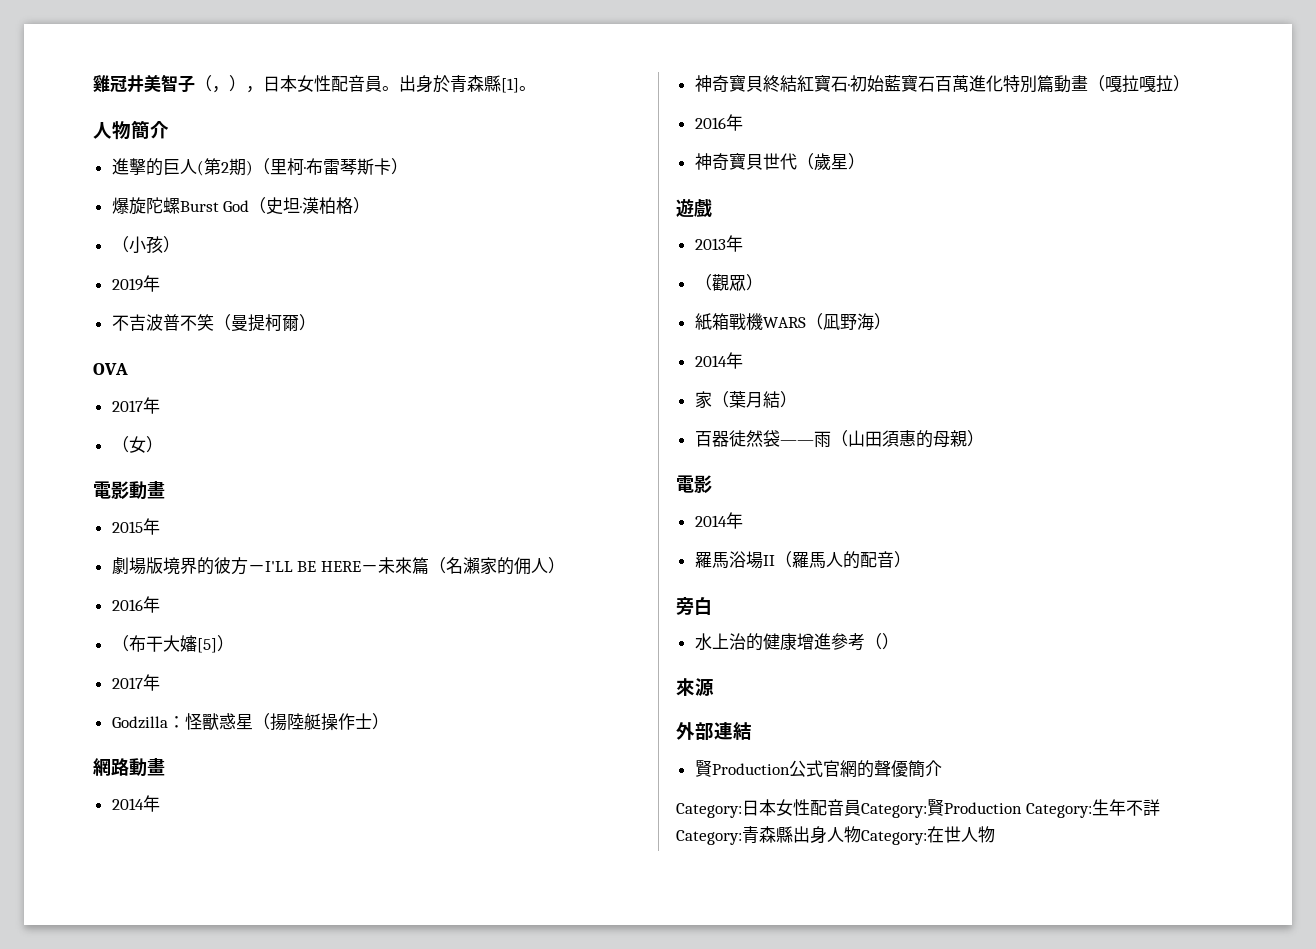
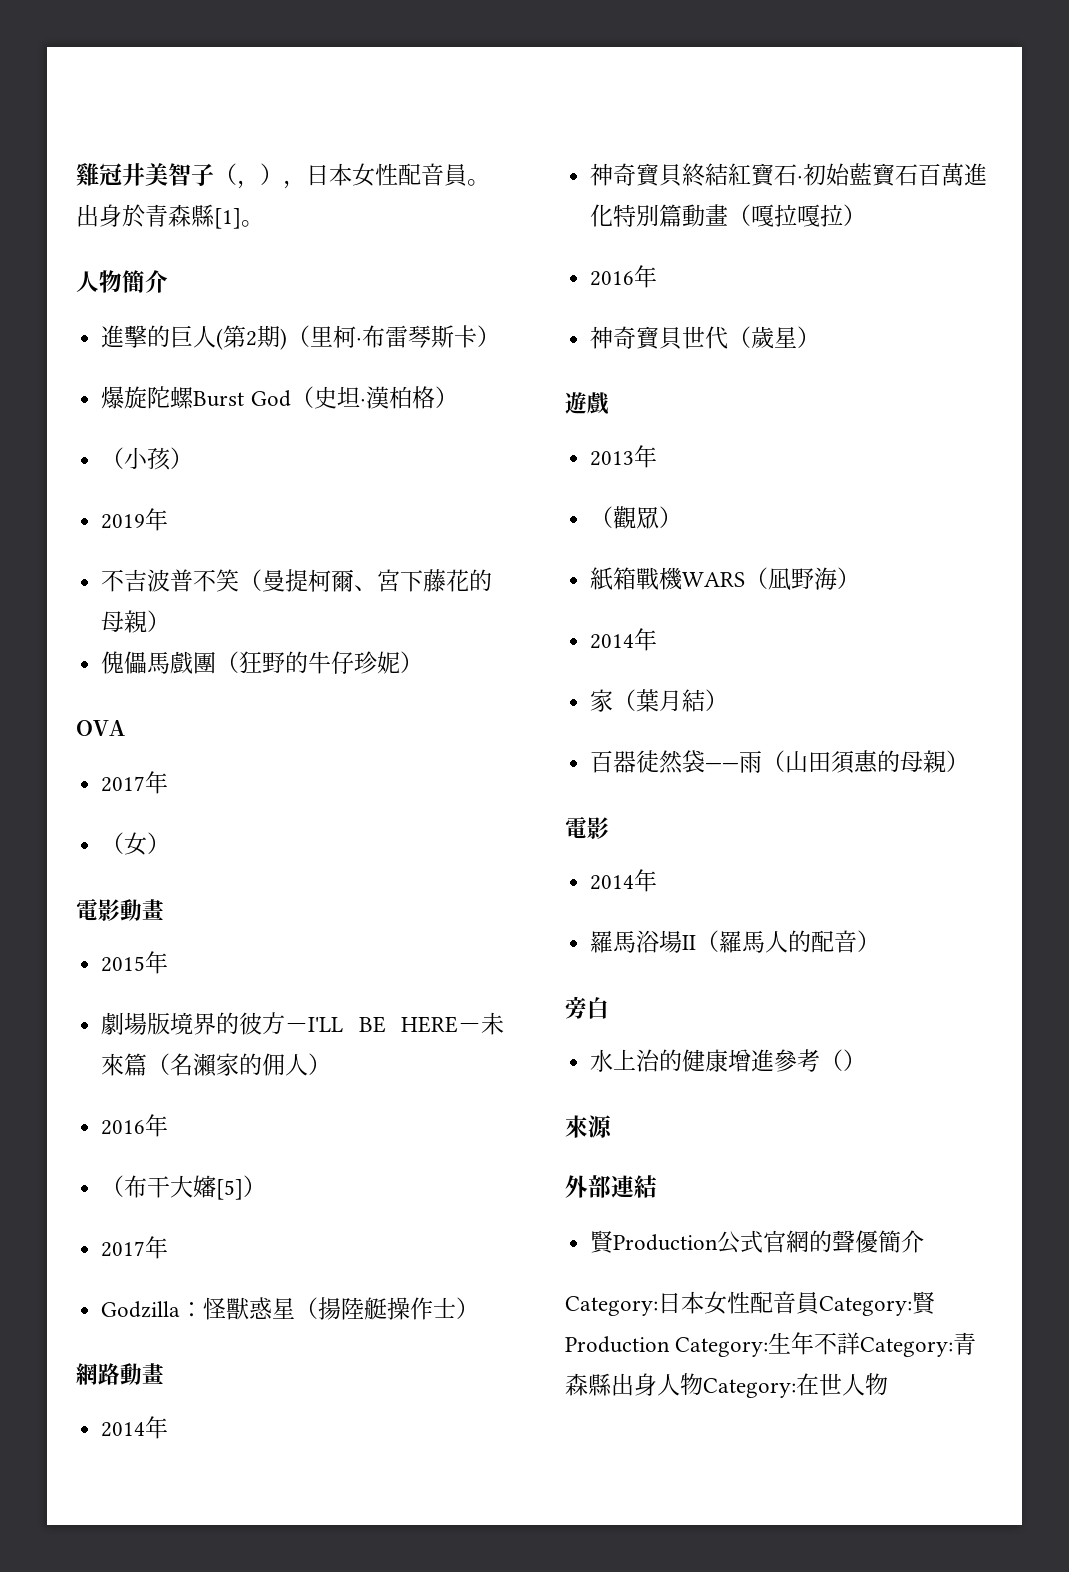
- 不吉波普不笑（曼提柯爾）
+ 不吉波普不笑（曼提柯爾、宮下藤花的母親）
+ 傀儡馬戲團（狂野的牛仔珍妮）

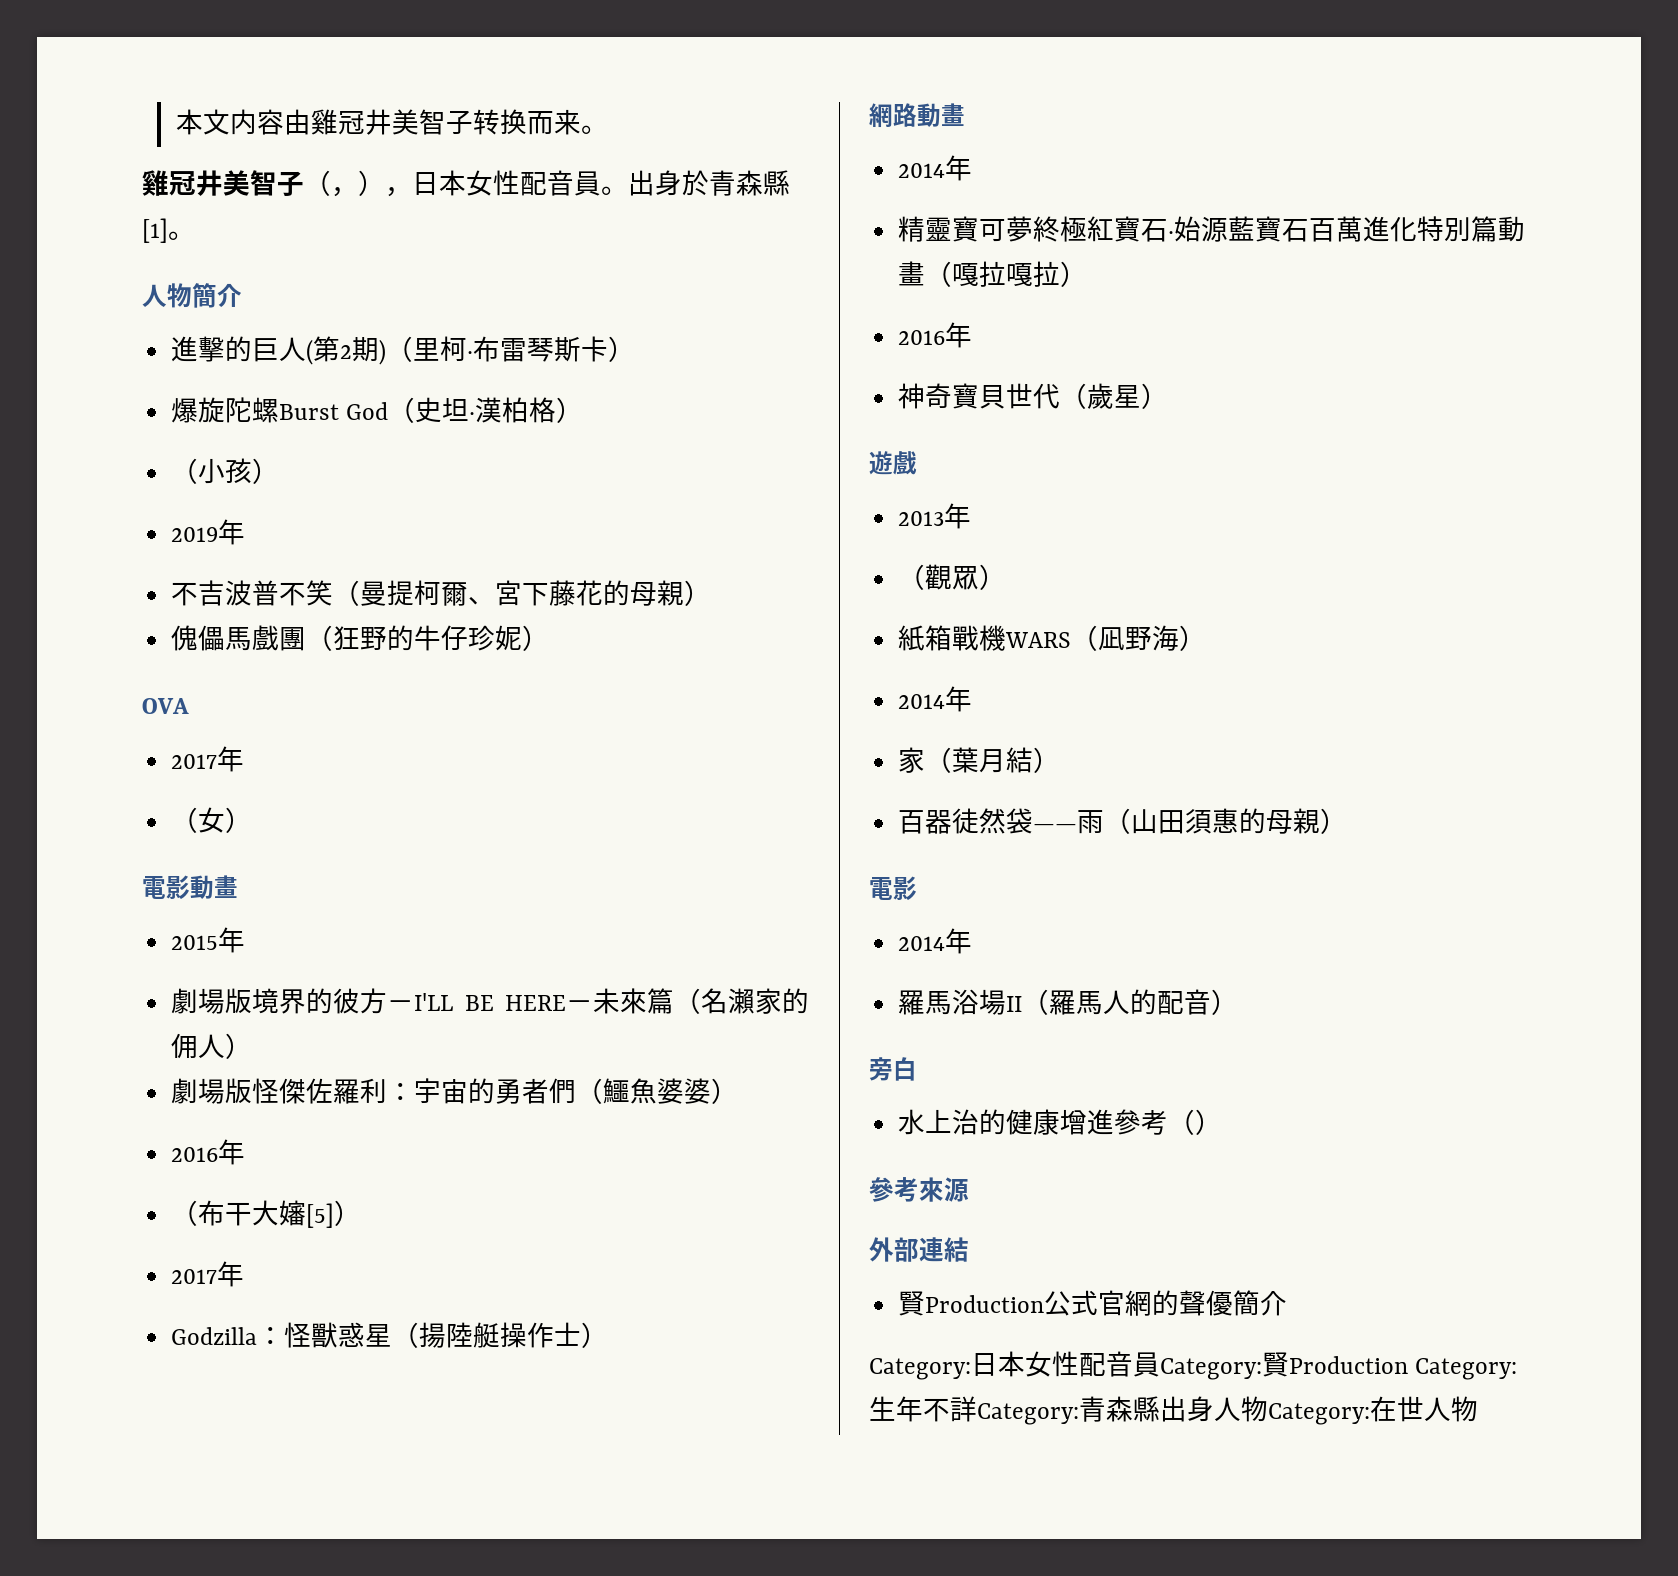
+ 本文内容由雞冠井美智子转换而来。
+ 劇場版怪傑佐羅利：宇宙的勇者們（鱷魚婆婆）
- 神奇寶貝終結紅寶石·初始藍寶石百萬進化特別篇動畫（嘎拉嘎拉）
+ 精靈寶可夢終極紅寶石·始源藍寶石百萬進化特別篇動畫（嘎拉嘎拉）
- 來源
+ 參考來源

